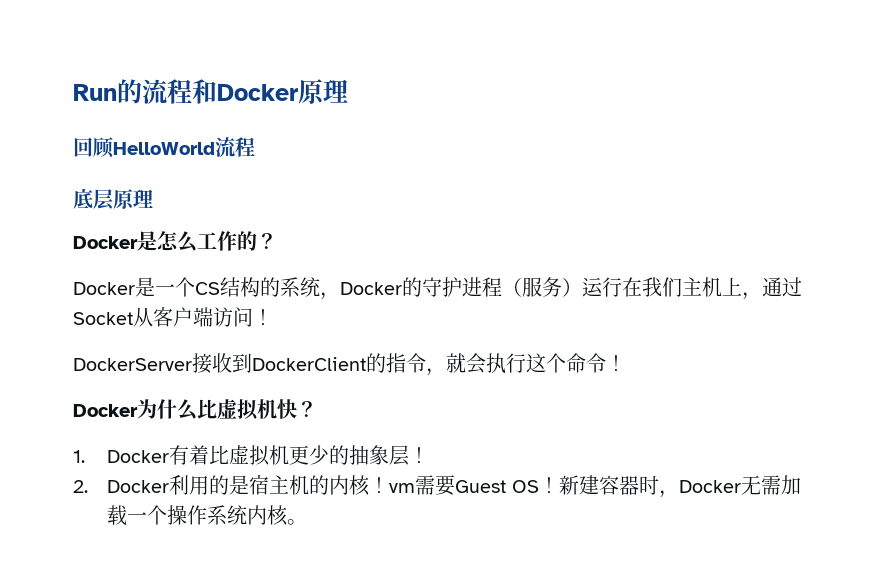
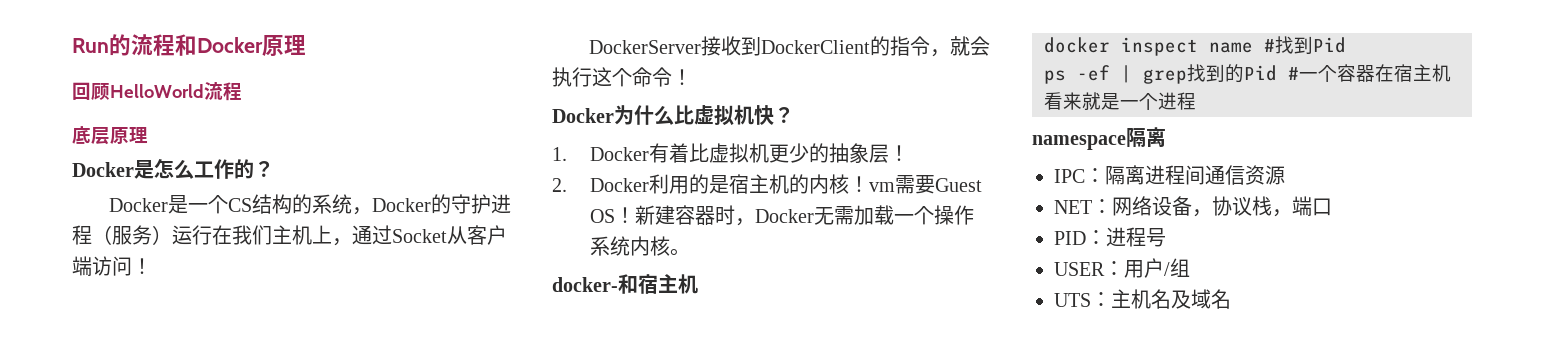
+ docker-和宿主机
+ docker inspect name #找到Pid
+ ps -ef | grep找到的Pid #一个容器在宿主机看来就是一个进程
+ namespace隔离
+ IPC：隔离进程间通信资源
+ NET：网络设备，协议栈，端口
+ PID：进程号
+ USER：用户/组
+ UTS：主机名及域名

